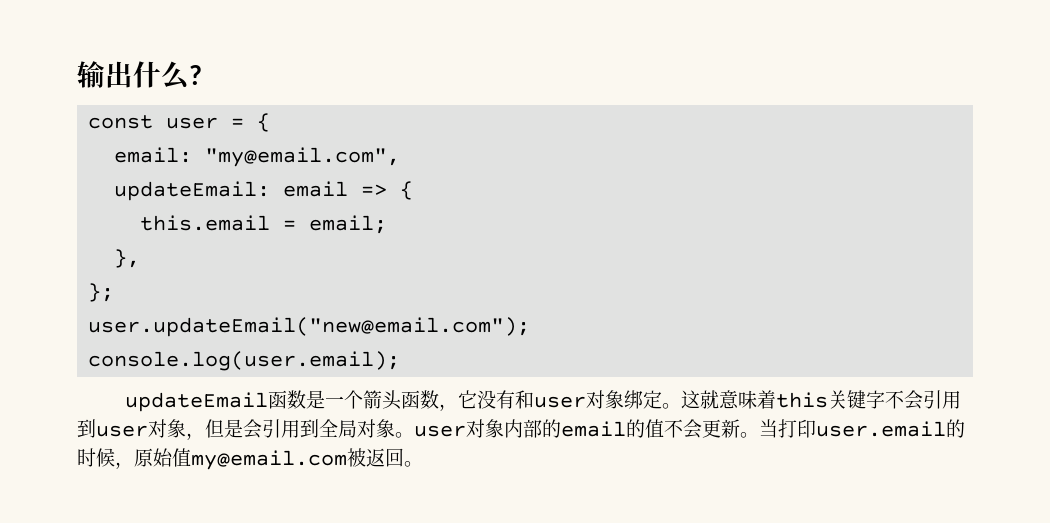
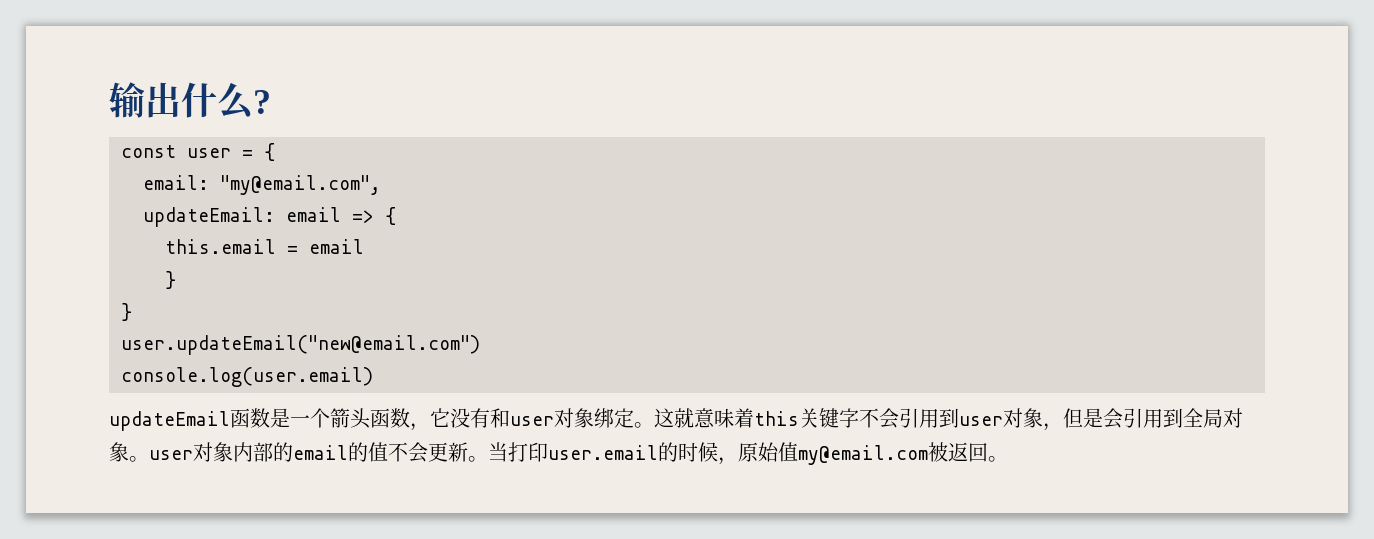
- this.email = email;
- },
- };
- user.updateEmail("new@email.com");
- console.log(user.email);
+ this.email = email
+ }
+ }
+ user.updateEmail("new@email.com")
+ console.log(user.email)

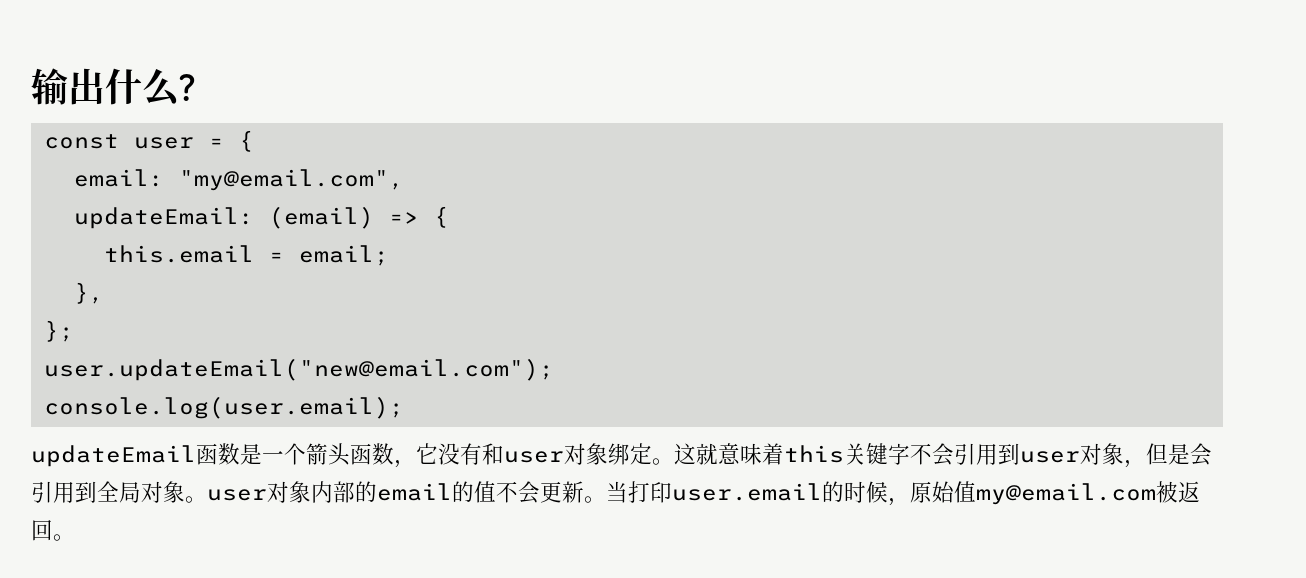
- updateEmail: email => {
+ updateEmail: (email) => {
- this.email = email
- }
- }
- user.updateEmail("new@email.com")
- console.log(user.email)
+ this.email = email;
+ },
+ };
+ user.updateEmail("new@email.com");
+ console.log(user.email);

